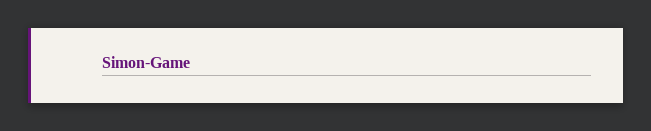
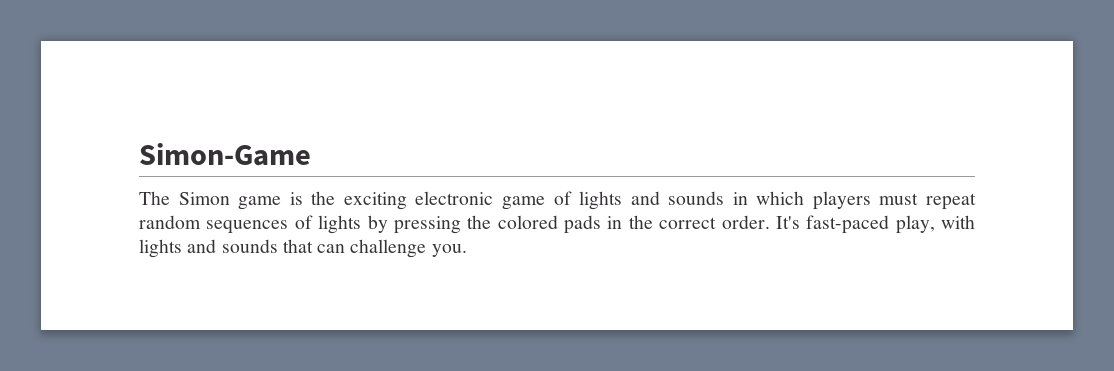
+ The Simon game is the exciting electronic game of lights and sounds in which players must repeat random sequences of lights by pressing the colored pads in the correct order. It's fast-paced play, with lights and sounds that can challenge you.

